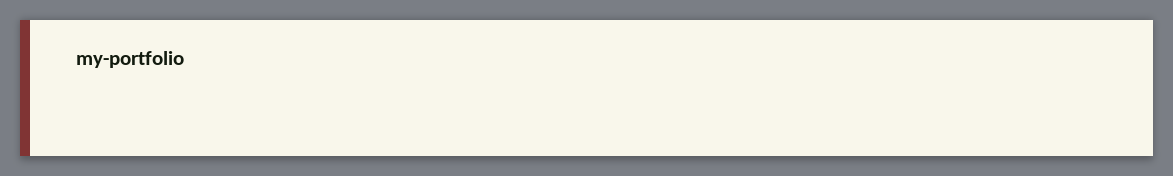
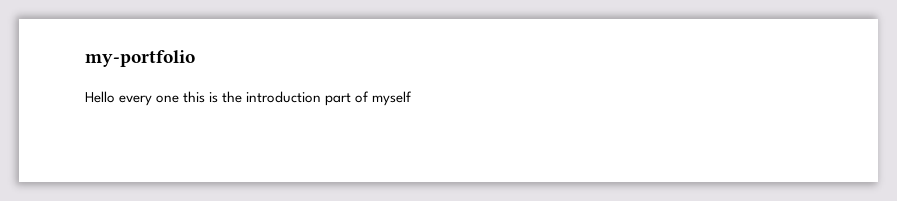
+ Hello every one this is the introduction part of myself

